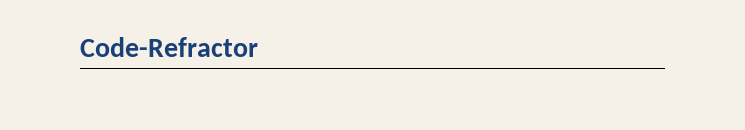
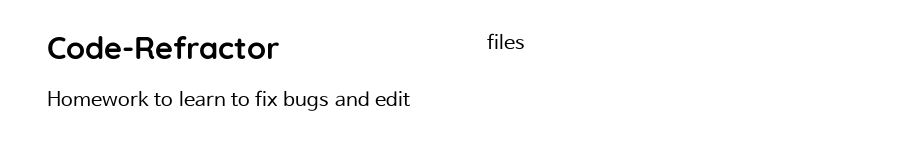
+ Homework to learn to fix bugs and edit files

